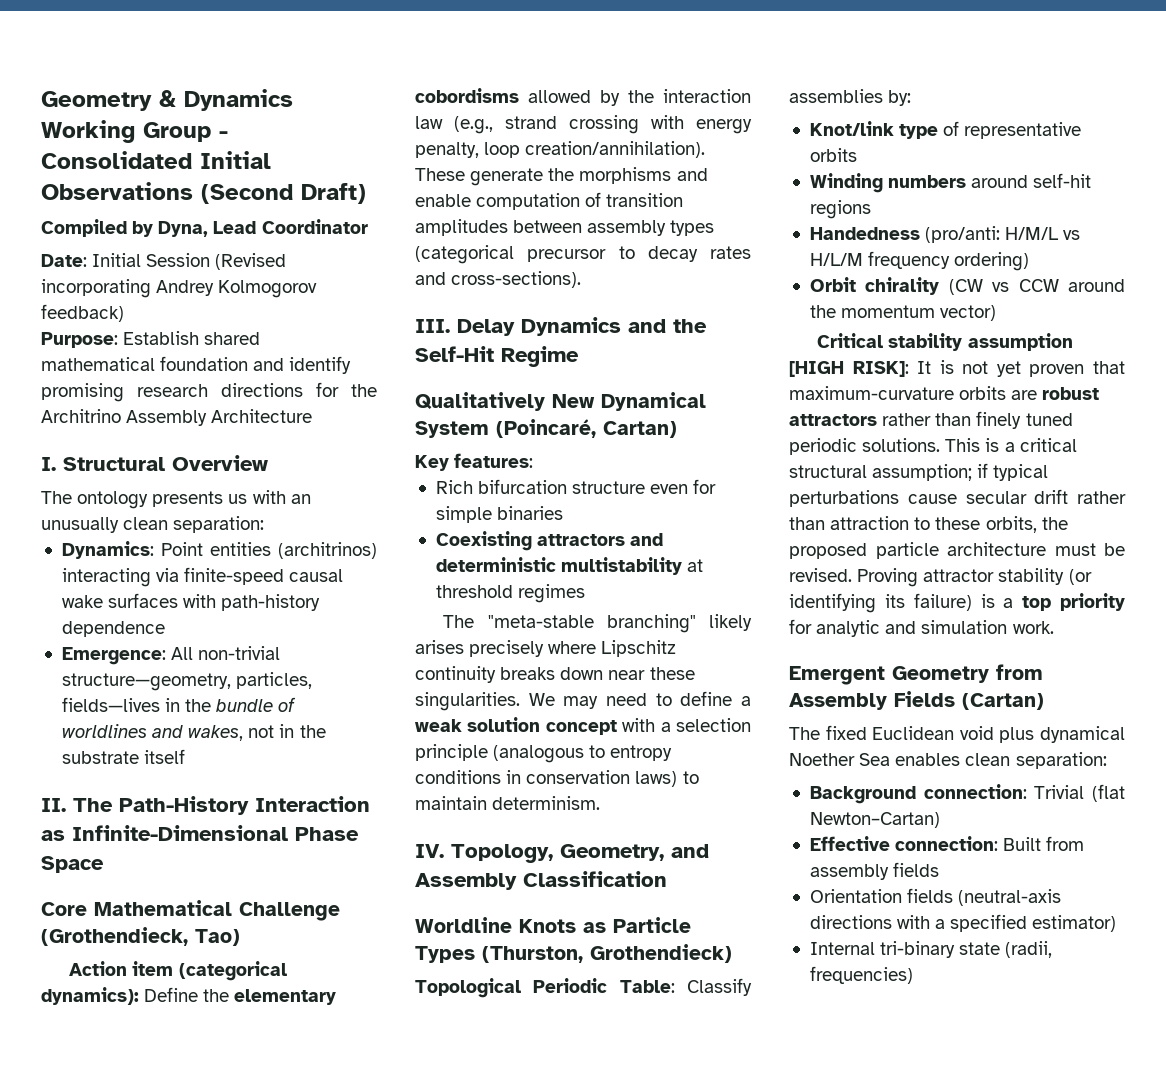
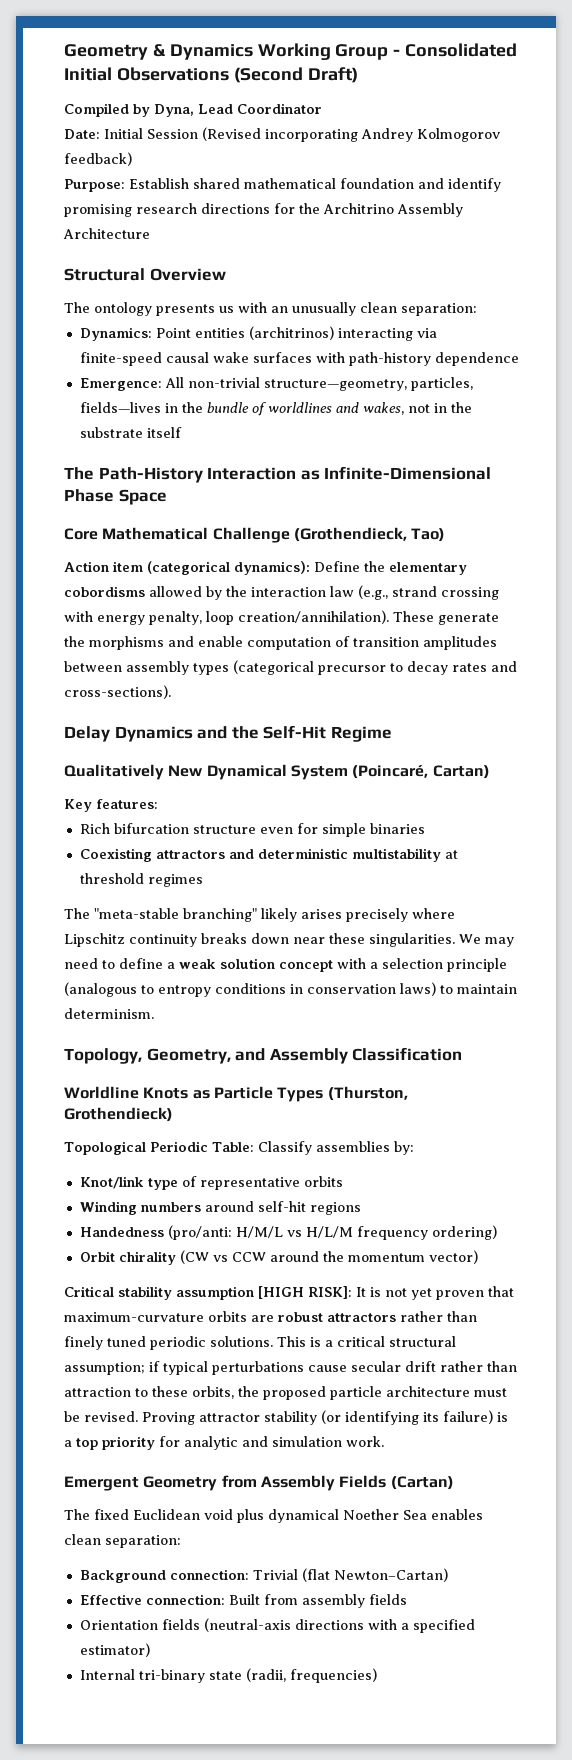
- I. Structural Overview
+ Structural Overview
- II. The Path-History Interaction as Infinite-Dimensional Phase Space
+ The Path-History Interaction as Infinite-Dimensional Phase Space
- III. Delay Dynamics and the Self-Hit Regime
+ Delay Dynamics and the Self-Hit Regime
- IV. Topology, Geometry, and Assembly Classification
+ Topology, Geometry, and Assembly Classification

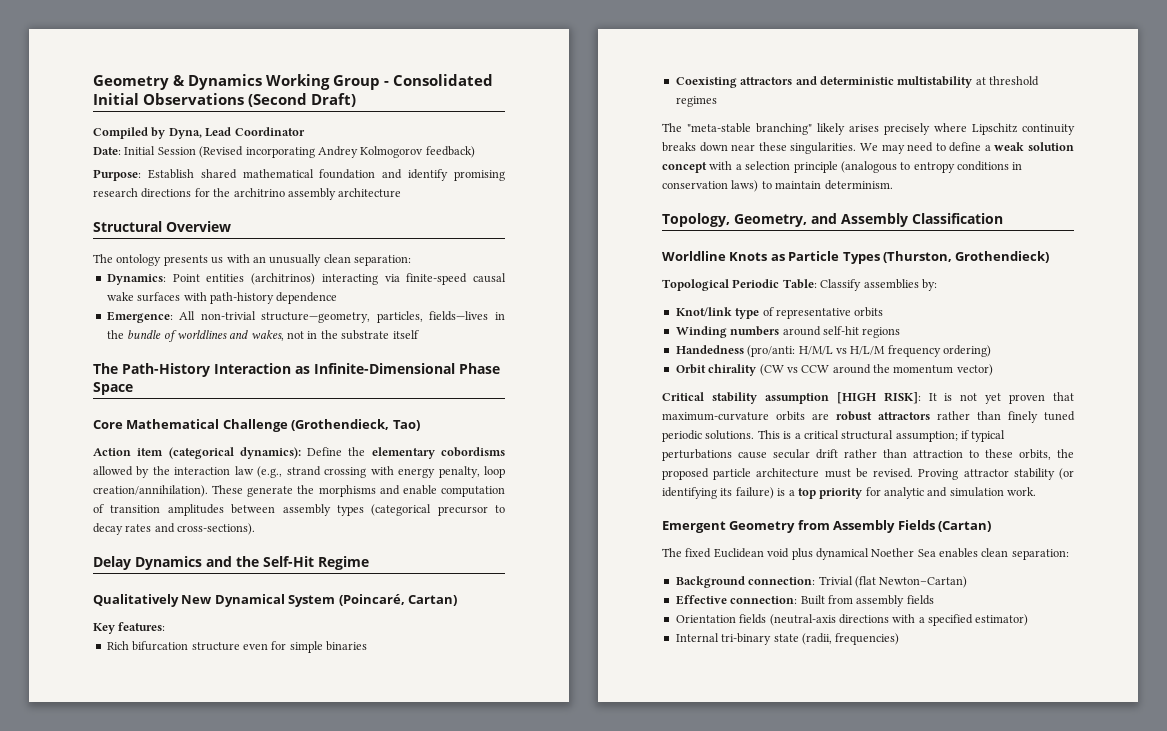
- Purpose: Establish shared mathematical foundation and identify promising research directions for the Architrino Assembly Architecture
+ Purpose: Establish shared mathematical foundation and identify promising research directions for the architrino assembly architecture

